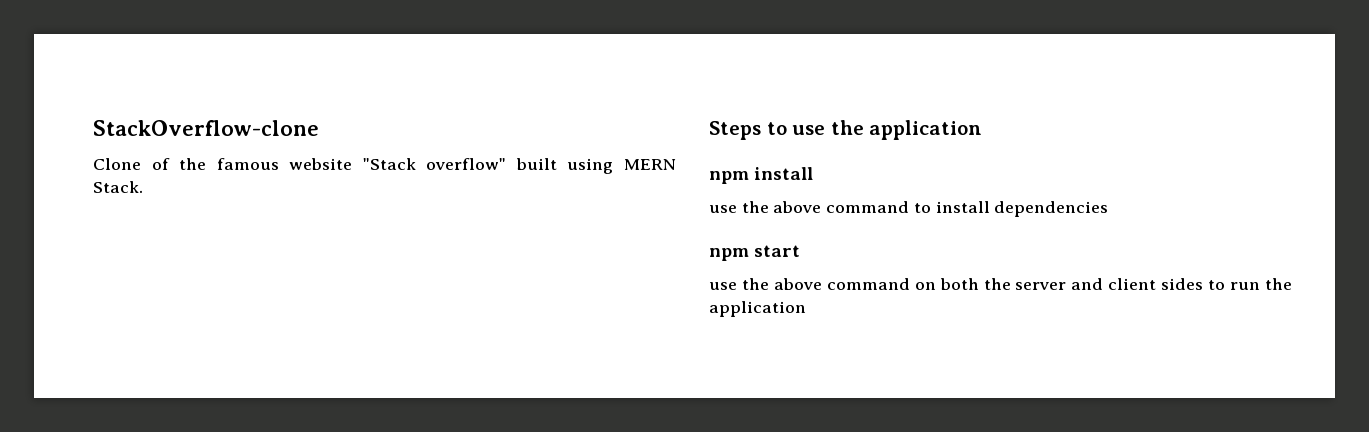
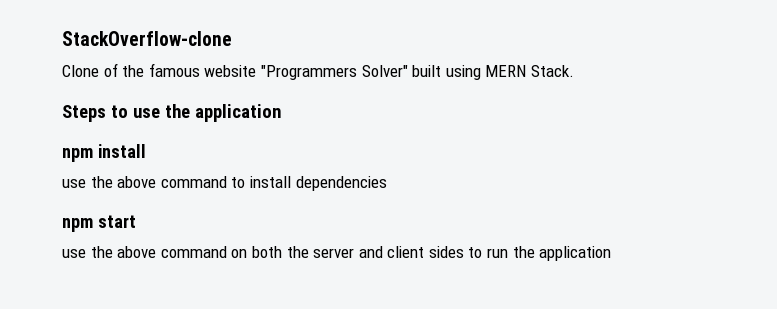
- Clone of the famous website "Stack overflow" built using MERN Stack.
+ Clone of the famous website "Programmers Solver" built using MERN Stack.

